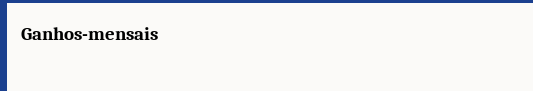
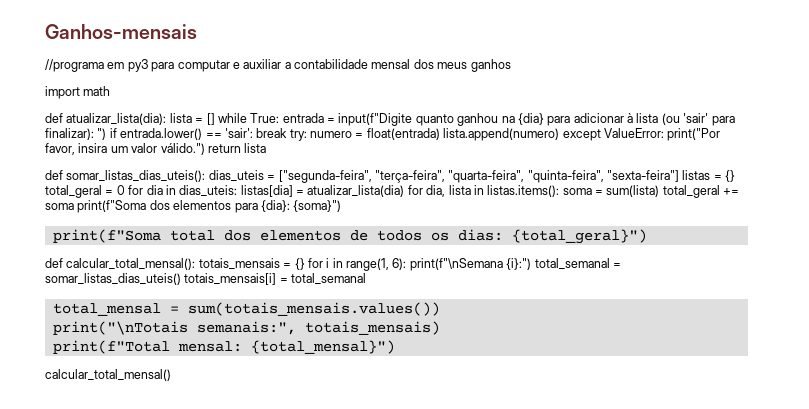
+ //programa em py3 para computar e auxiliar a contabilidade mensal dos meus ganhos
+ import math
+ def atualizar_lista(dia): lista = [] while True: entrada = input(f"Digite quanto ganhou na {dia} para adicionar à lista (ou 'sair' para finalizar): ") if entrada.lower() == 'sair': break try: numero = float(entrada) lista.append(numero) except ValueError: print("Por favor, insira um valor válido.") return lista
+ def somar_listas_dias_uteis(): dias_uteis = ["segunda-feira", "terça-feira", "quarta-feira", "quinta-feira", "sexta-feira"] listas = {} total_geral = 0 for dia in dias_uteis: listas[dia] = atualizar_lista(dia) for dia, lista in listas.items(): soma = sum(lista) total_geral += soma print(f"Soma dos elementos para {dia}: {soma}")
+ print(f"Soma total dos elementos de todos os dias: {total_geral}")
+ def calcular_total_mensal(): totais_mensais = {} for i in range(1, 6): print(f"\nSemana {i}:") total_semanal = somar_listas_dias_uteis() totais_mensais[i] = total_semanal
+ total_mensal = sum(totais_mensais.values())
+ print("\nTotais semanais:", totais_mensais)
+ print(f"Total mensal: {total_mensal}")
+ calcular_total_mensal()

